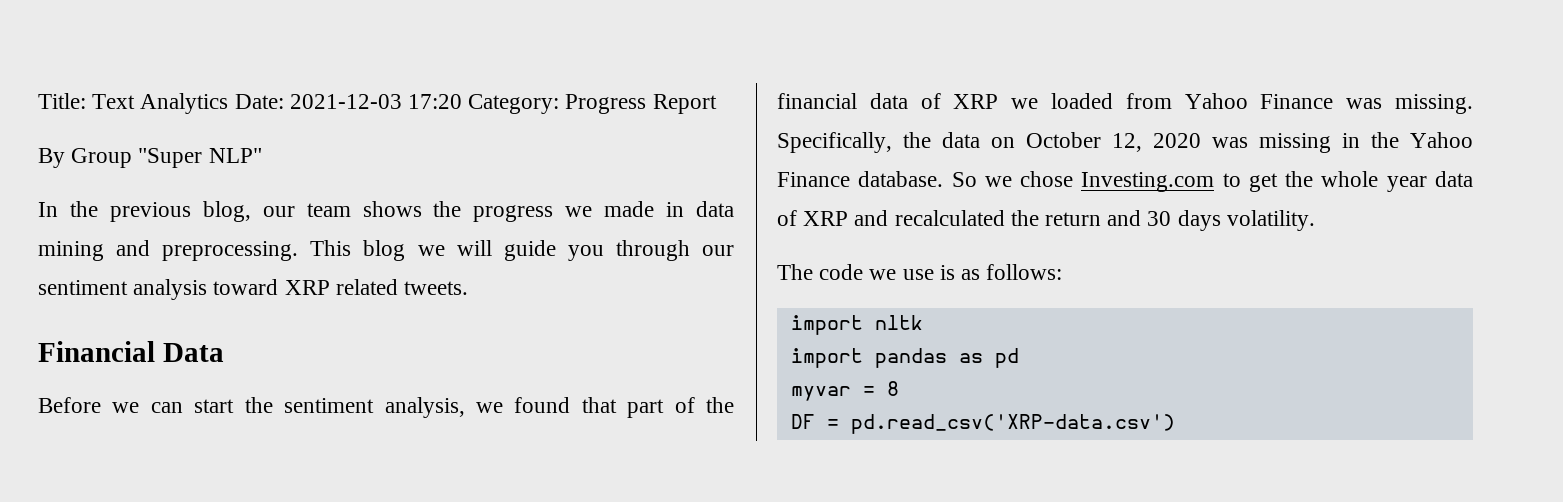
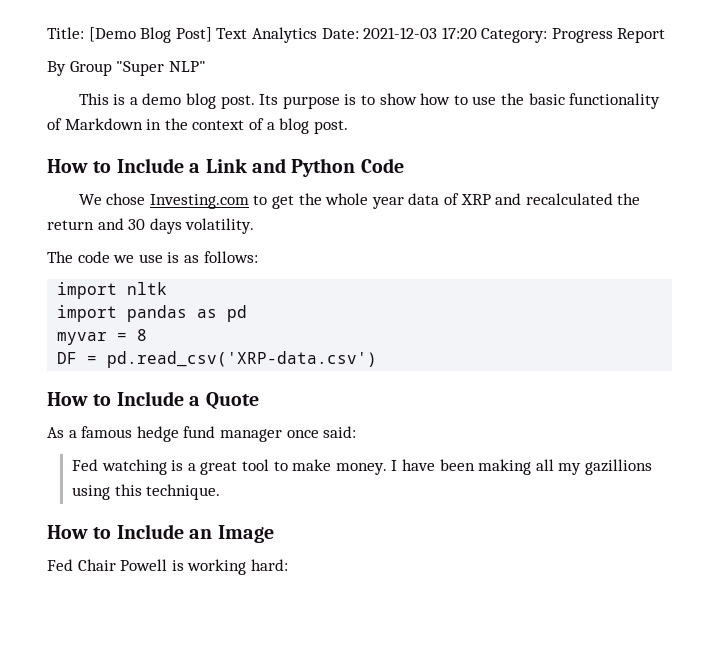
- Title: Text Analytics Date: 2021-12-03 17:20 Category: Progress Report
+ Title: [Demo Blog Post] Text Analytics Date: 2021-12-03 17:20 Category: Progress Report
- In the previous blog, our team shows the progress we made in data mining and preprocessing. This blog we will guide you through our sentiment analysis toward XRP related tweets.
- Financial Data
- Before we can start the sentiment analysis, we found that part of the financial data of XRP we loaded from Yahoo Finance was missing. Specifically, the data on October 12, 2020 was missing in the Yahoo Finance database. So we chose Investing.com to get the whole year data of XRP and recalculated the return and 30 days volatility.
+ This is a demo blog post. Its purpose is to show how to use the basic functionality of Markdown in the context of a blog post.
+ How to Include a Link and Python Code
+ We chose Investing.com to get the whole year data of XRP and recalculated the return and 30 days volatility.
+ How to Include a Quote
+ As a famous hedge fund manager once said:
+ Fed watching is a great tool to make money. I have been making all my gazillions using this technique.
+ How to Include an Image
+ Fed Chair Powell is working hard:

